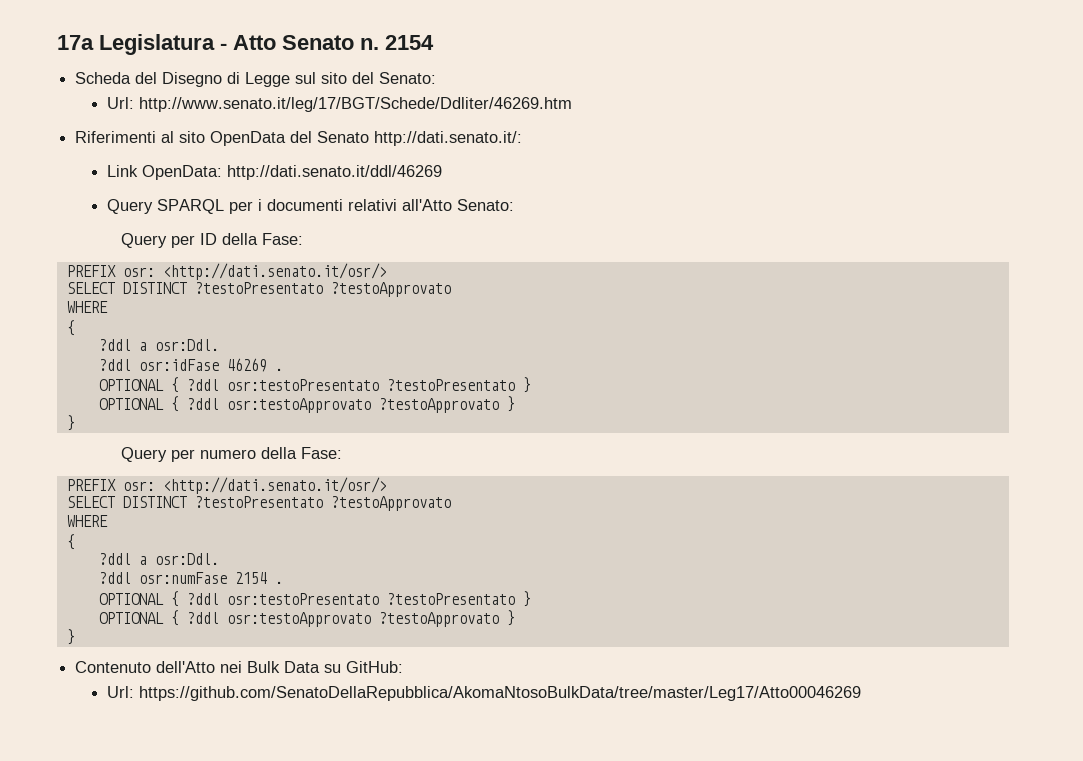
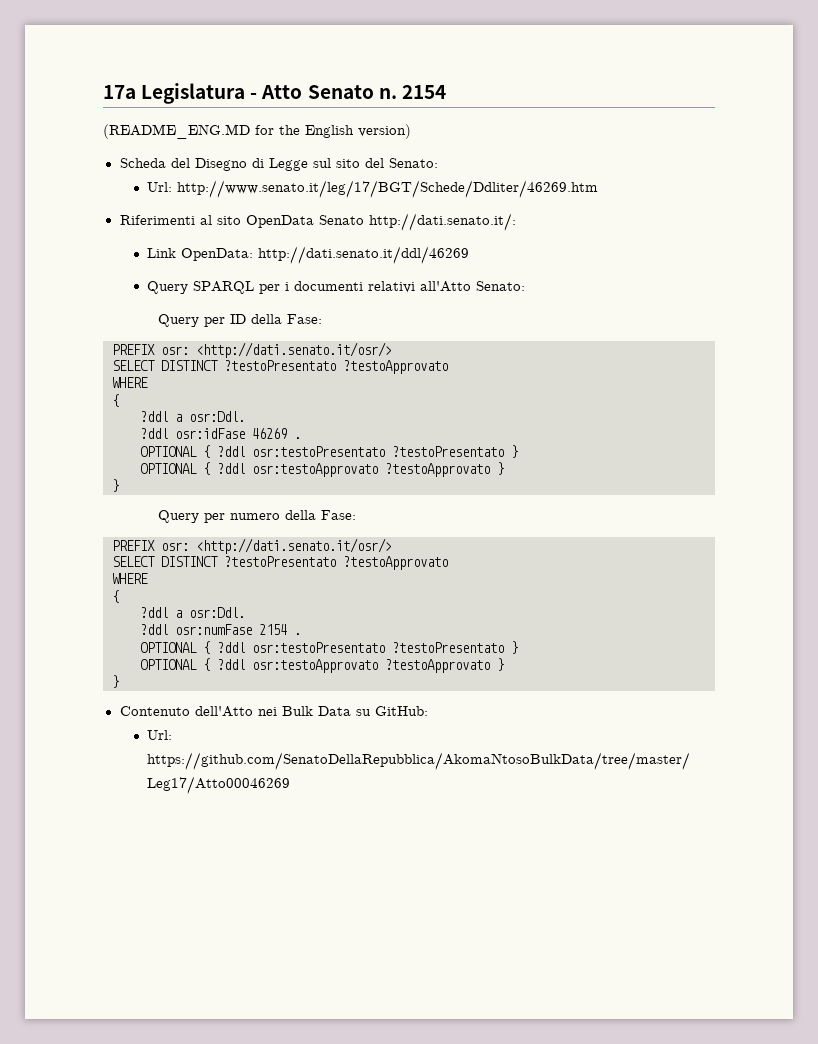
+ (README_ENG.MD for the English version)
- Riferimenti al sito OpenData del Senato http://dati.senato.it/:
+ Riferimenti al sito OpenData Senato http://dati.senato.it/:

